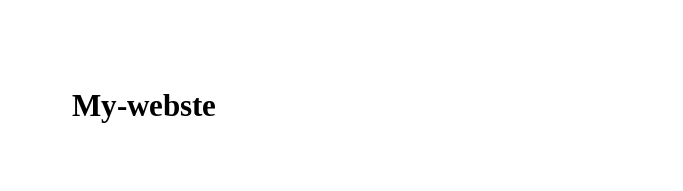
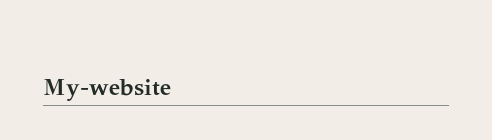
- My-webste
+ My-website

